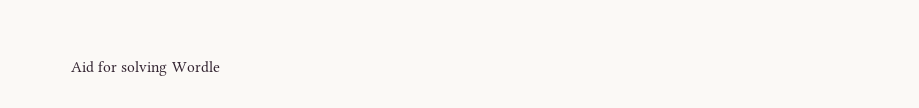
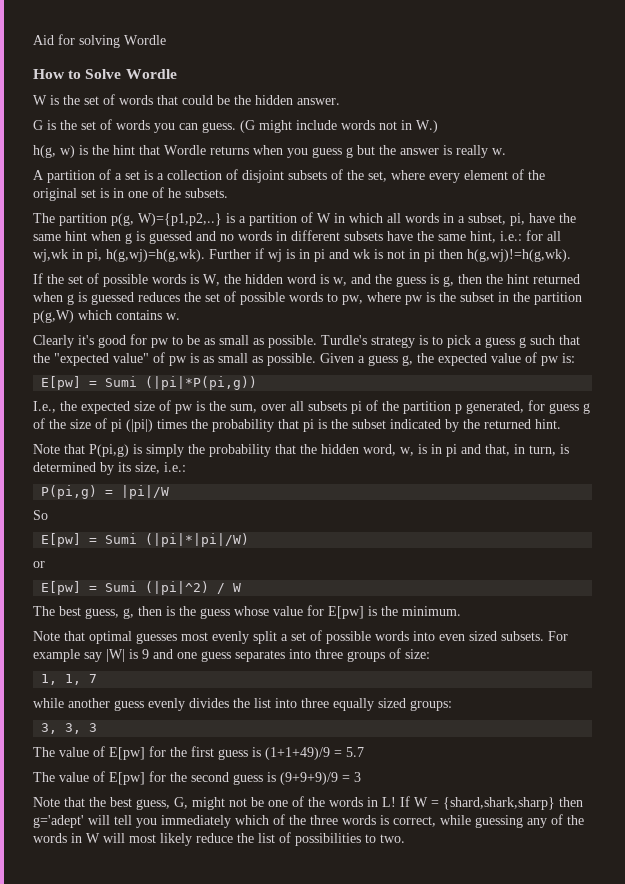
+ How to Solve Wordle
+ W is the set of words that could be the hidden answer.
+ G is the set of words you can guess. (G might include words not in W.)
+ h(g, w) is the hint that Wordle returns when you guess g but the answer is really w.
+ A partition of a set is a collection of disjoint subsets of the set, where every element of the original set is in one of he subsets.
+ The partition p(g, W)={p1,p2,..} is a partition of W in which all words in a subset, pi, have the same hint when g is guessed and no words in different subsets have the same hint, i.e.: for all wj,wk in pi, h(g,wj)=h(g,wk). Further if wj is in pi and wk is not in pi then h(g,wj)!=h(g,wk).
+ If the set of possible words is W, the hidden word is w, and the guess is g, then the hint returned when g is guessed reduces the set of possible words to pw, where pw is the subset in the partition p(g,W) which contains w.
+ Clearly it's good for pw to be as small as possible. Turdle's strategy is to pick a guess g such that the "expected value" of pw is as small as possible. Given a guess g, the expected value of pw is:
+ E[pw] = Sumi (|pi|*P(pi,g))
+ I.e., the expected size of pw is the sum, over all subsets pi of the partition p generated, for guess g of the size of pi (|pi|) times the probability that pi is the subset indicated by the returned hint.
+ Note that P(pi,g) is simply the probability that the hidden word, w, is in pi and that, in turn, is determined by its size, i.e.:
+ P(pi,g) = |pi|/W
+ So
+ E[pw] = Sumi (|pi|*|pi|/W)
+ or
+ E[pw] = Sumi (|pi|^2) / W
+ The best guess, g, then is the guess whose value for E[pw] is the minimum.
+ Note that optimal guesses most evenly split a set of possible words into even sized subsets. For example say |W| is 9 and one guess separates into three groups of size:
+ 1, 1, 7
+ while another guess evenly divides the list into three equally sized groups:
+ 3, 3, 3
+ The value of E[pw] for the first guess is (1+1+49)/9 = 5.7
+ The value of E[pw] for the second guess is (9+9+9)/9 = 3
+ Note that the best guess, G, might not be one of the words in L! If W = {shard,shark,sharp} then g='adept' will tell you immediately which of the three words is correct, while guessing any of the words in W will most likely reduce the list of possibilities to two.

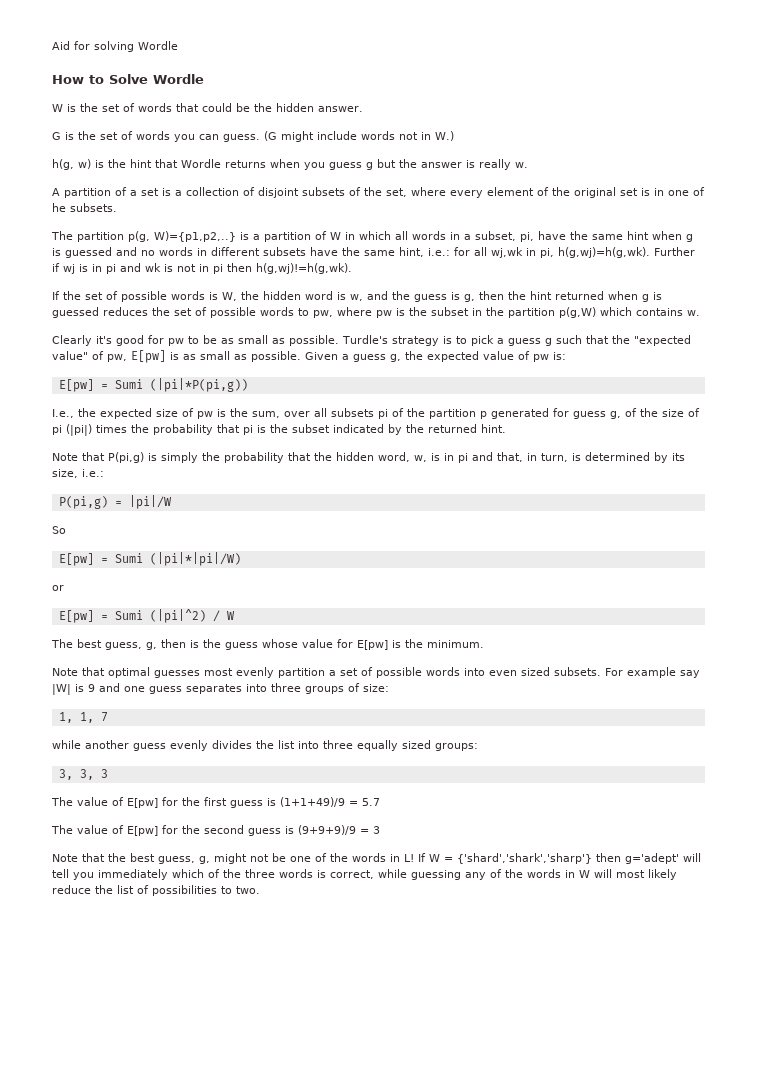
- Turdle's strategy is to pick a guess g such that the "expected value" of pw is as small as possible.
+ Turdle's strategy is to pick a guess g such that the "expected value" of pw, E[pw] is as small as possible.
- I.e., the expected size of pw is the sum, over all subsets pi of the partition p generated, for guess g of the size of pi (|pi|) times the probability that pi is the subset indicated by the returned hint.
+ I.e., the expected size of pw is the sum, over all subsets pi of the partition p generated for guess g, of the size of pi (|pi|) times the probability that pi is the subset indicated by the returned hint.
- Note that optimal guesses most evenly split a set of possible words into even sized subsets.
+ Note that optimal guesses most evenly partition a set of possible words into even sized subsets.
- Note that the best guess, G, might not be one of the words in L!
+ Note that the best guess, g, might not be one of the words in L!
- If W = {shard,shark,sharp} then g='adept' will tell you immediately which of the three words is correct, while guessing any of the words in W will most likely reduce the list of possibilities to two.
+ If W = {'shard','shark','sharp'} then g='adept' will tell you immediately which of the three words is correct, while guessing any of the words in W will most likely reduce the list of possibilities to two.

